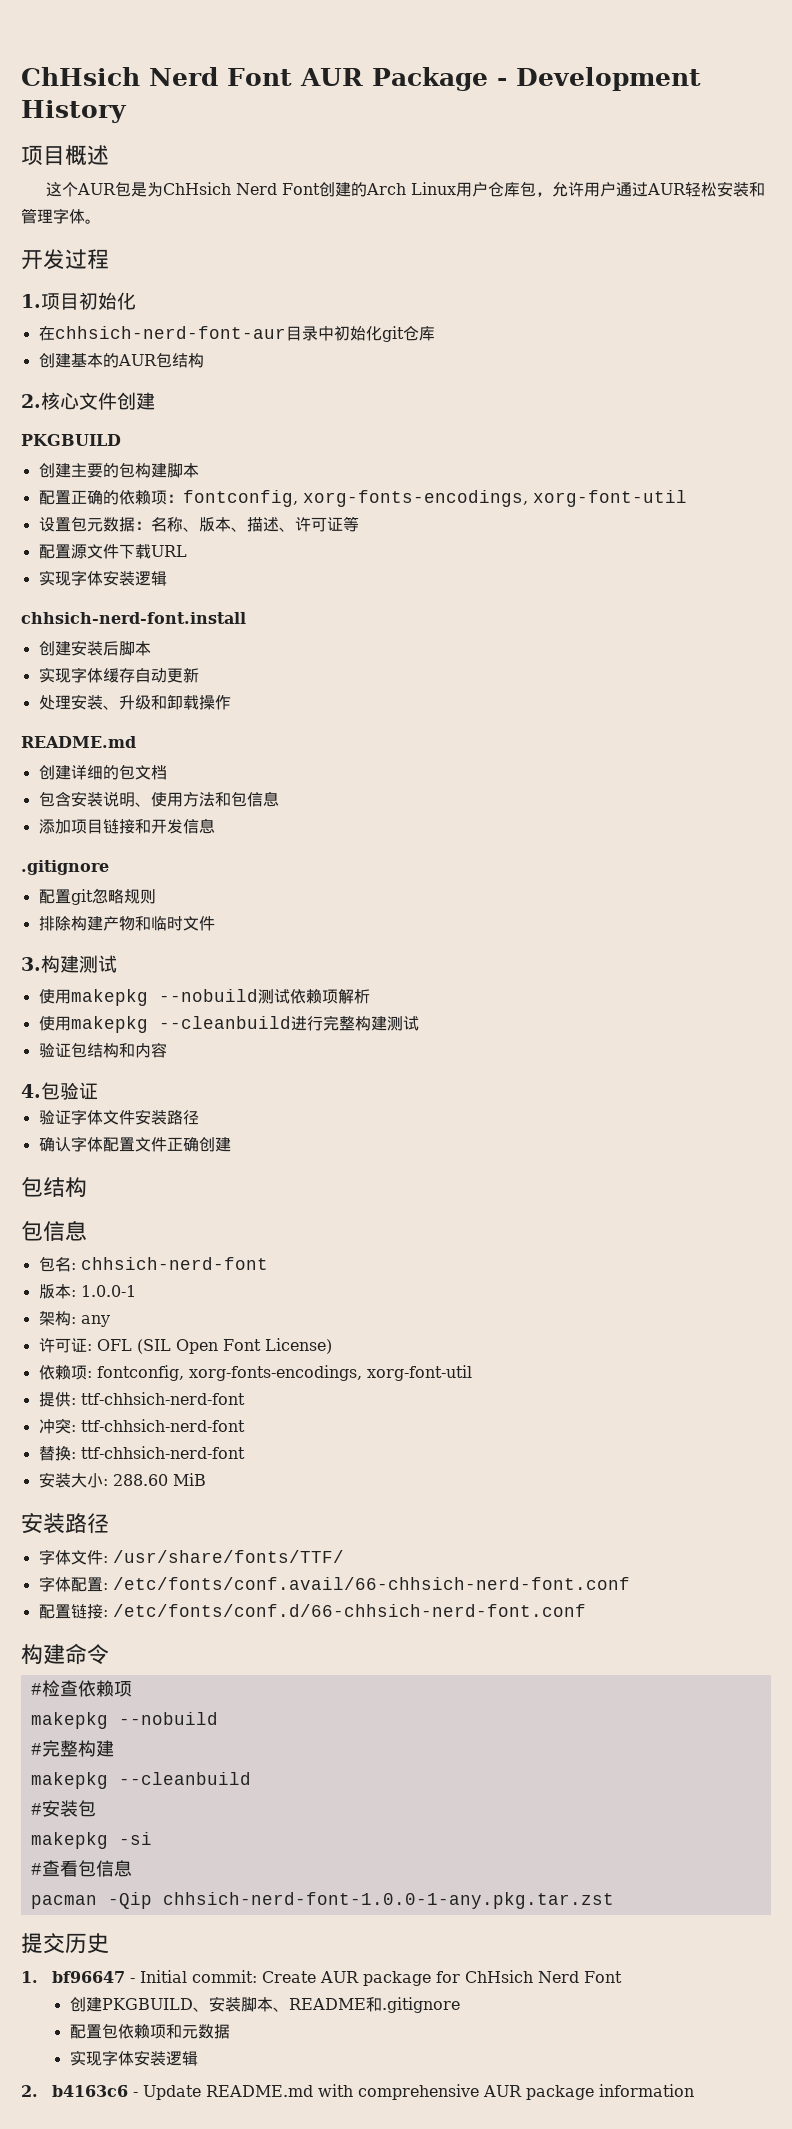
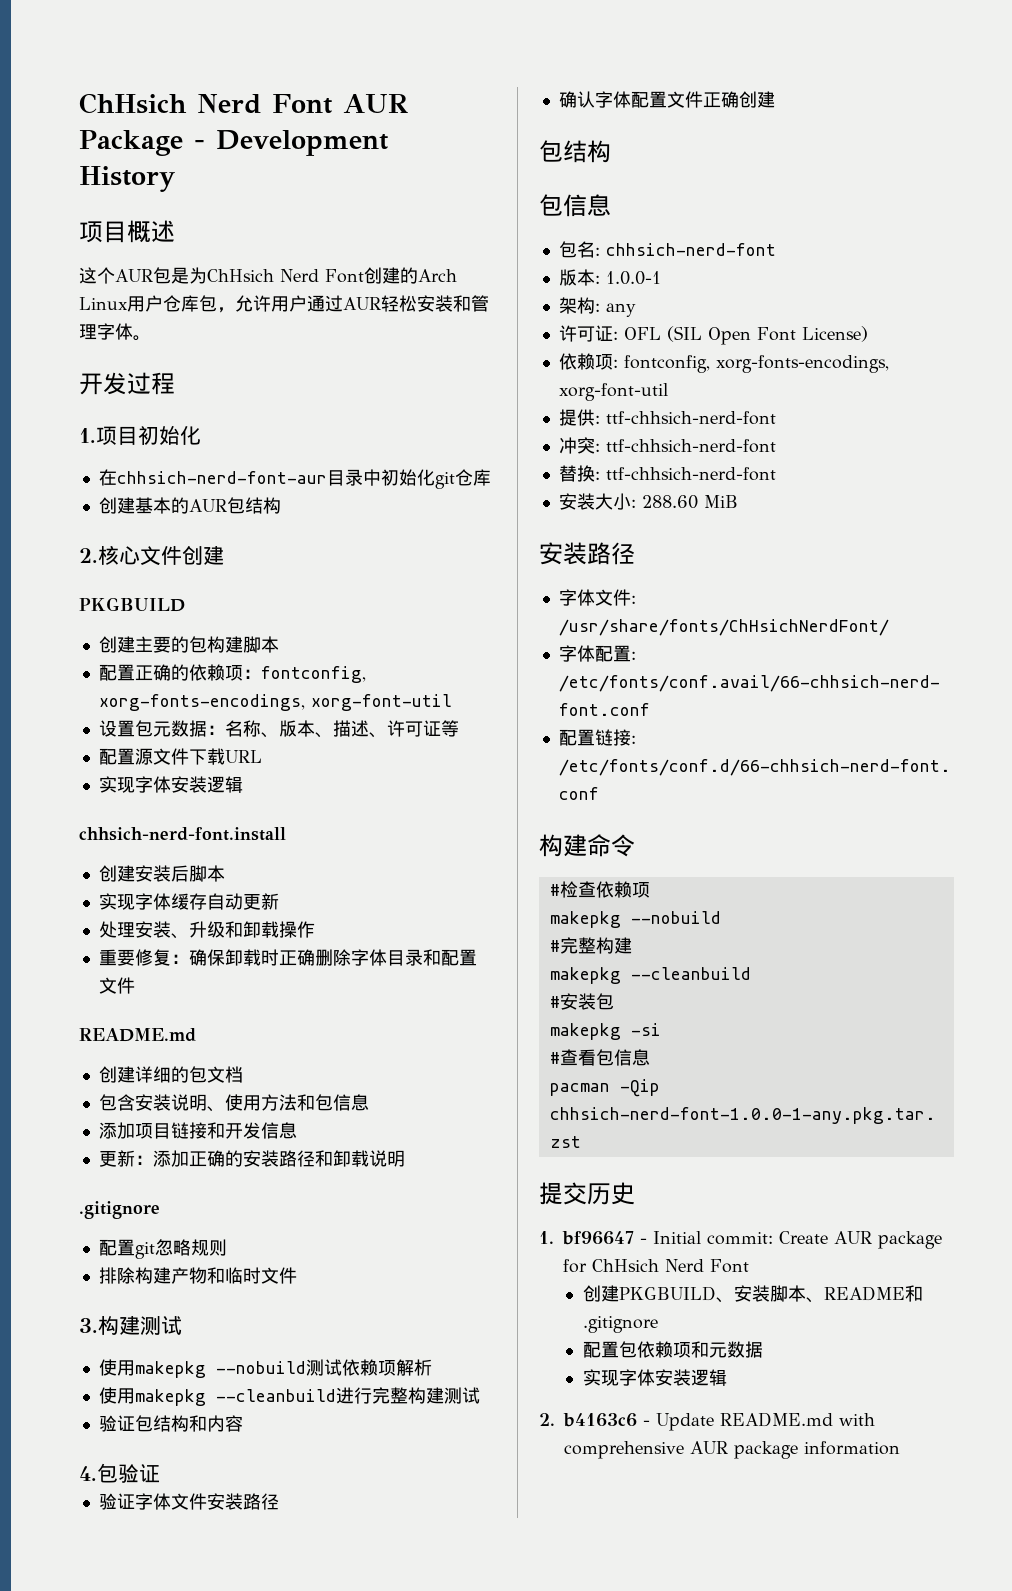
+ 重要修复：确保卸载时正确删除字体目录和配置文件
+ 更新：添加正确的安装路径和卸载说明
- 字体文件: /usr/share/fonts/TTF/
+ 字体文件: /usr/share/fonts/ChHsichNerdFont/

